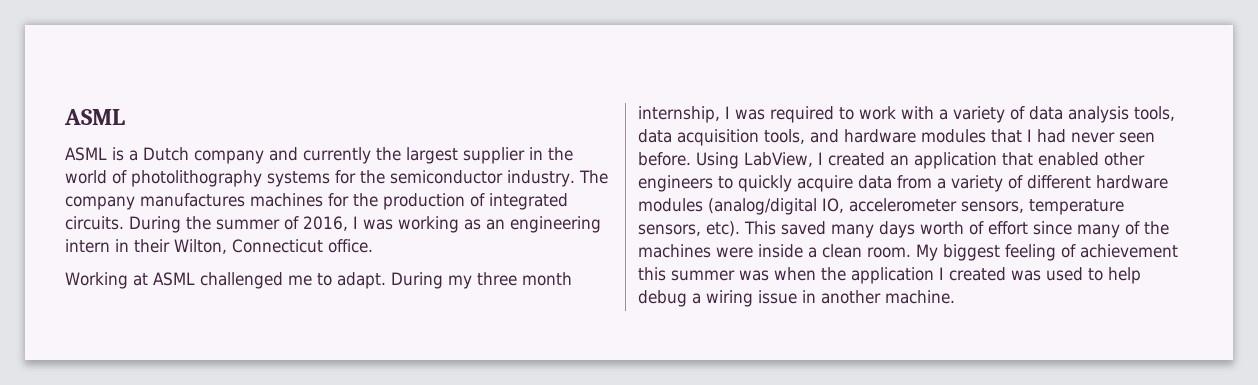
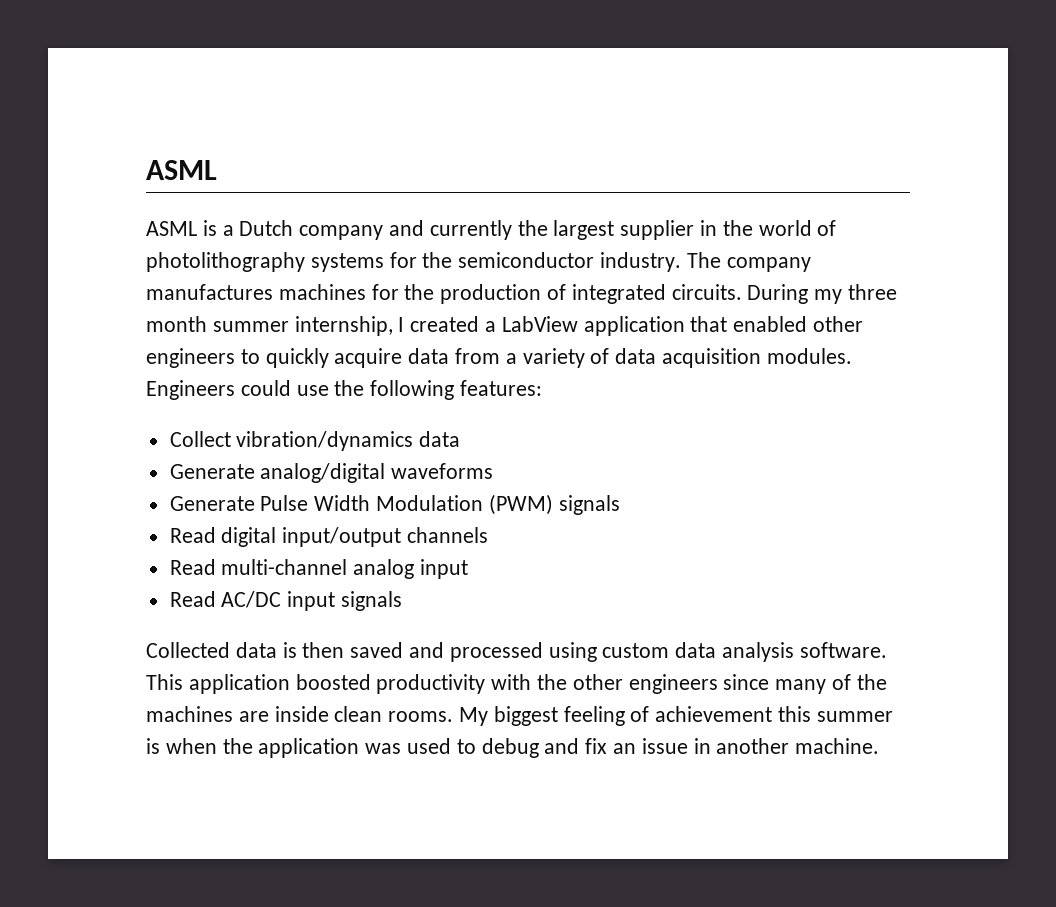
- During the summer of 2016, I was working as an engineering intern in their Wilton, Connecticut office.
- Working at ASML challenged me to adapt. During my three month internship, I was required to work with a variety of data analysis tools, data acquisition tools, and hardware modules that I had never seen before. Using LabView, I created an application that enabled other engineers to quickly acquire data from a variety of different hardware modules (analog/digital IO, accelerometer sensors, temperature sensors, etc). This saved many days worth of effort since many of the machines were inside a clean room.
+ During my three month summer internship, I created a LabView application that enabled other engineers to quickly acquire data from a variety of data acquisition modules. Engineers could use the following features:
+ Collect vibration/dynamics data
+ Generate analog/digital waveforms
+ Generate Pulse Width Modulation (PWM) signals
+ Read digital input/output channels
+ Read multi-channel analog input
+ Read AC/DC input signals
+ Collected data is then saved and processed using custom data analysis software. This application boosted productivity with the other engineers since many of the machines are inside clean rooms.
- My biggest feeling of achievement this summer was when the application I created was used to help debug a wiring issue in another machine.
+ My biggest feeling of achievement this summer is when the application was used to debug and fix an issue in another machine.

